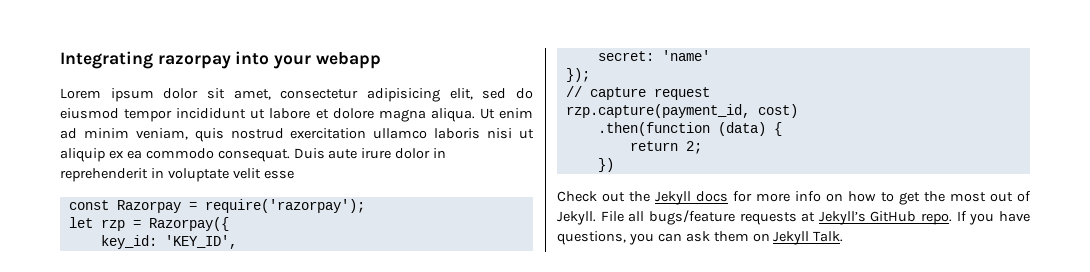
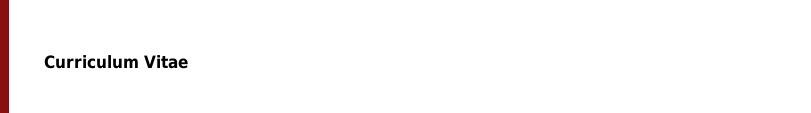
- Integrating razorpay into your webapp
- Lorem ipsum dolor sit amet, consectetur adipisicing elit, sed do eiusmod tempor incididunt ut labore et dolore magna aliqua. Ut enim ad minim veniam, quis nostrud exercitation ullamco laboris nisi ut aliquip ex ea commodo consequat. Duis aute irure dolor in reprehenderit in voluptate velit esse
- const Razorpay = require('razorpay');
- let rzp = Razorpay({
- key_id: 'KEY_ID',
- secret: 'name'
- });
- // capture request
- rzp.capture(payment_id, cost)
- .then(function (data) {
- return 2;
- })
- Check out the Jekyll docs for more info on how to get the most out of Jekyll. File all bugs/feature requests at Jekyll’s GitHub repo. If you have questions, you can ask them on Jekyll Talk.
+ Curriculum Vitae

